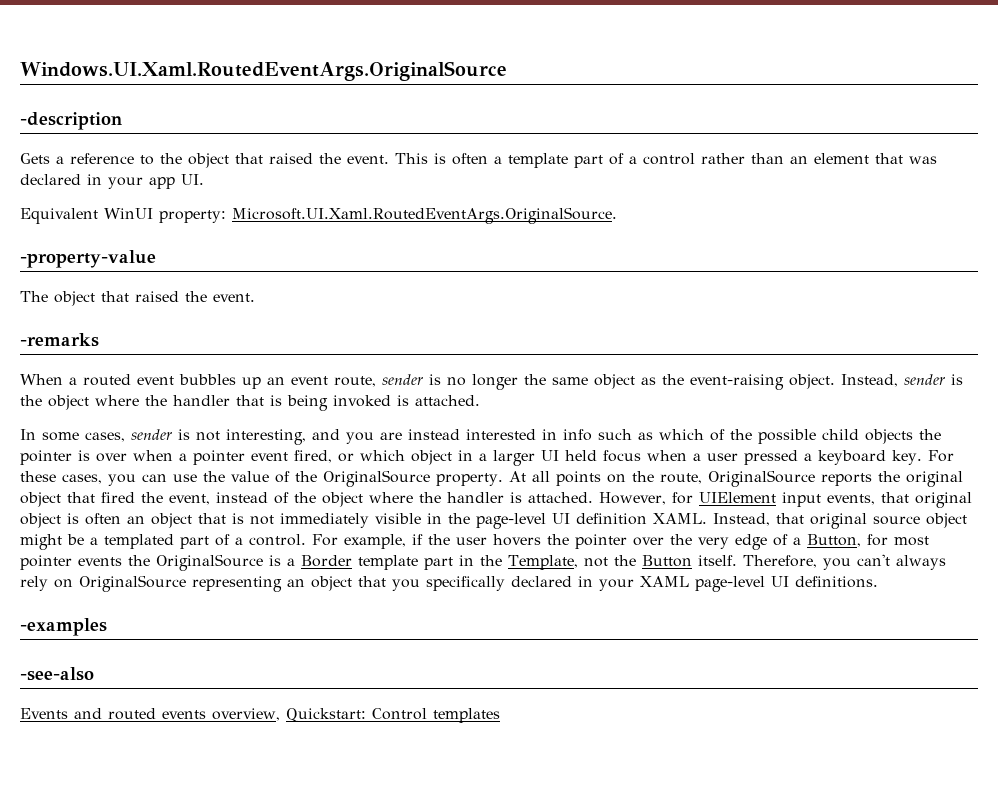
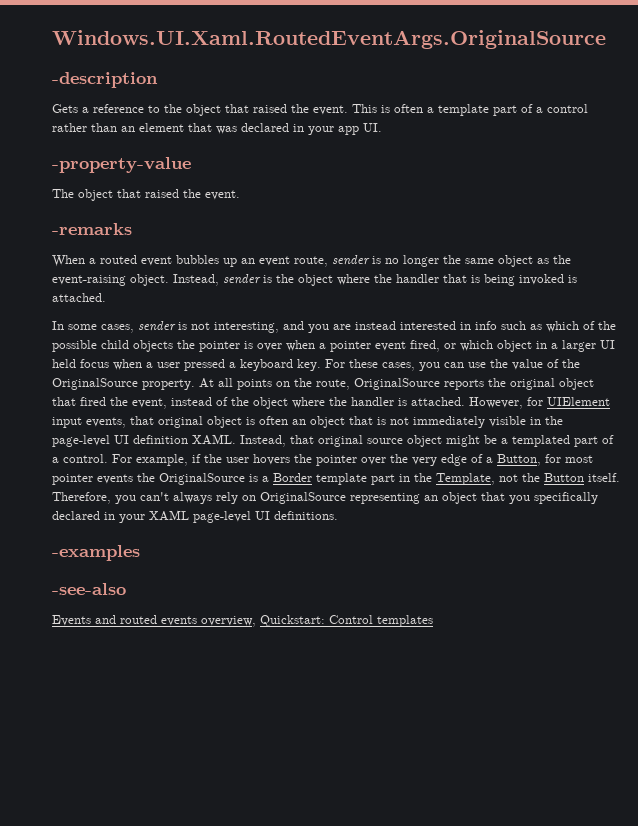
- Equivalent WinUI property: Microsoft.UI.Xaml.RoutedEventArgs.OriginalSource.

